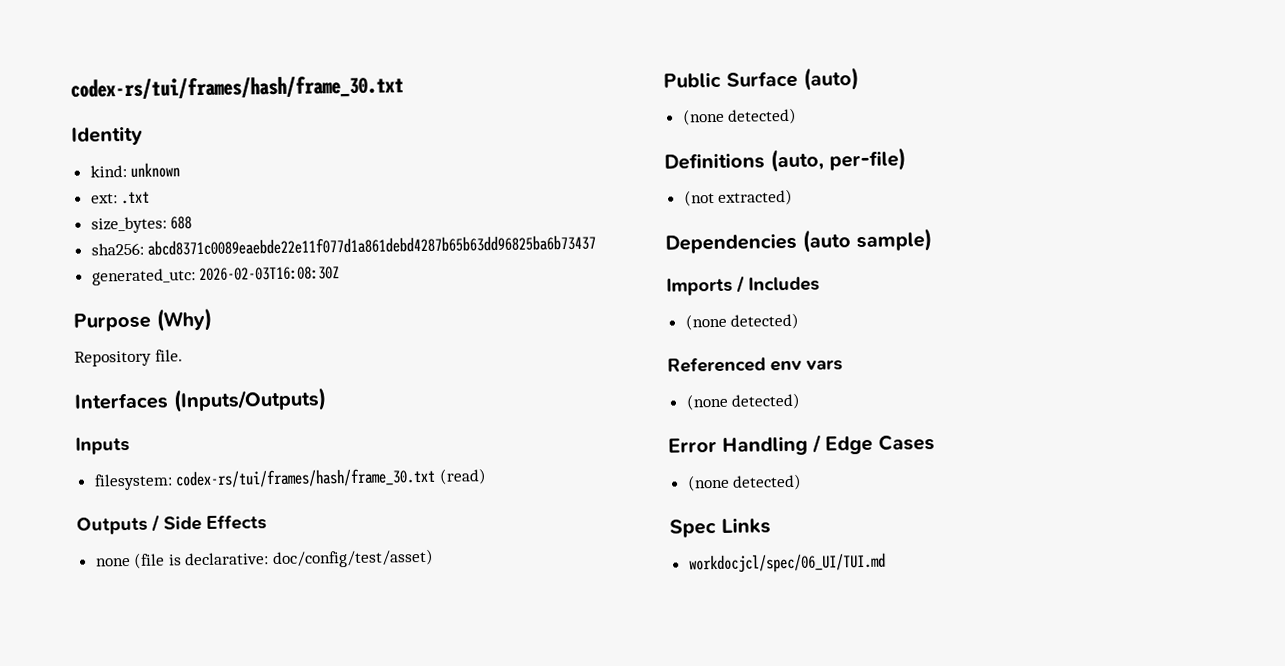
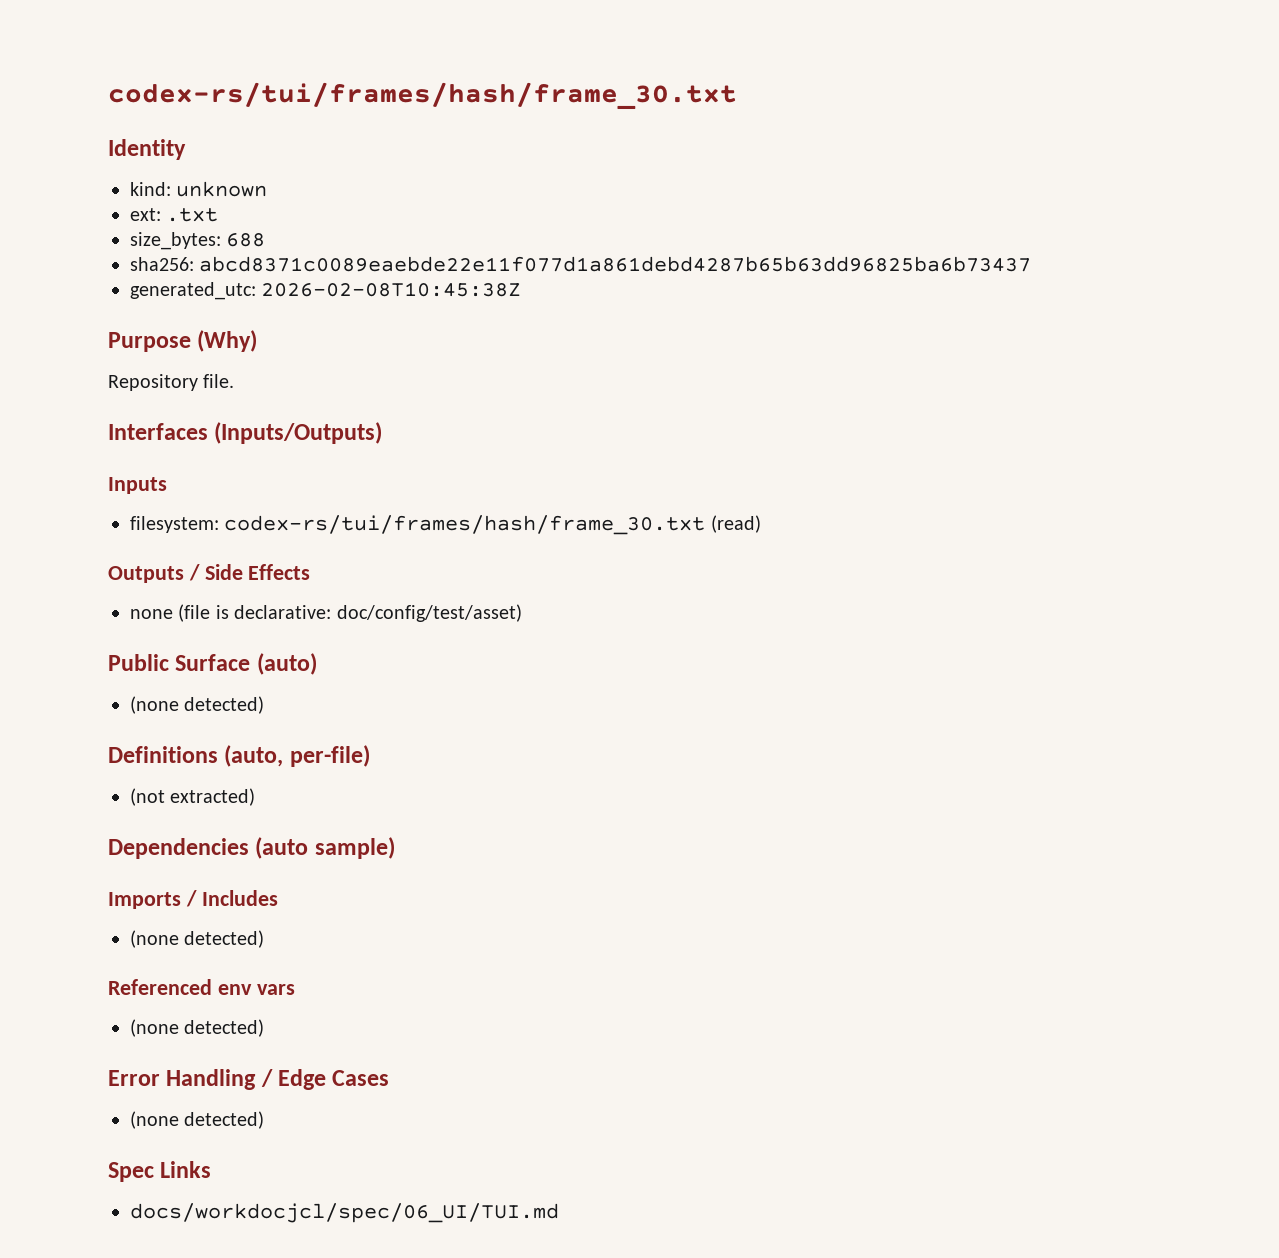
- generated_utc: 2026-02-03T16:08:30Z
+ generated_utc: 2026-02-08T10:45:38Z
- workdocjcl/spec/06_UI/TUI.md
+ docs/workdocjcl/spec/06_UI/TUI.md

